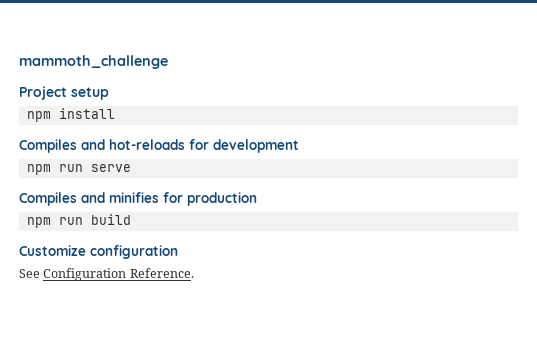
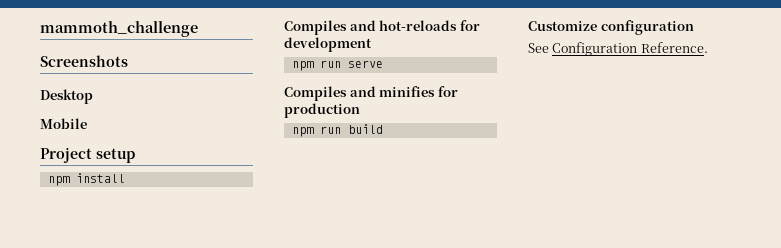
+ Screenshots
+ Desktop
+ Mobile

